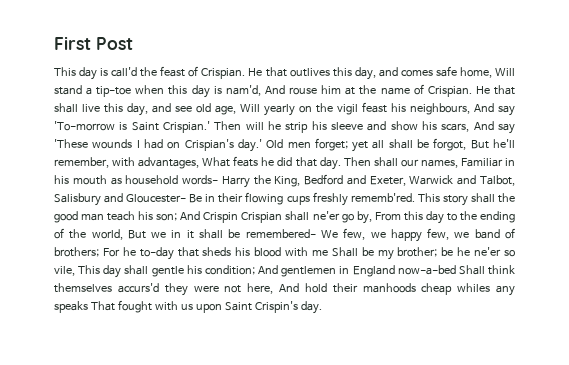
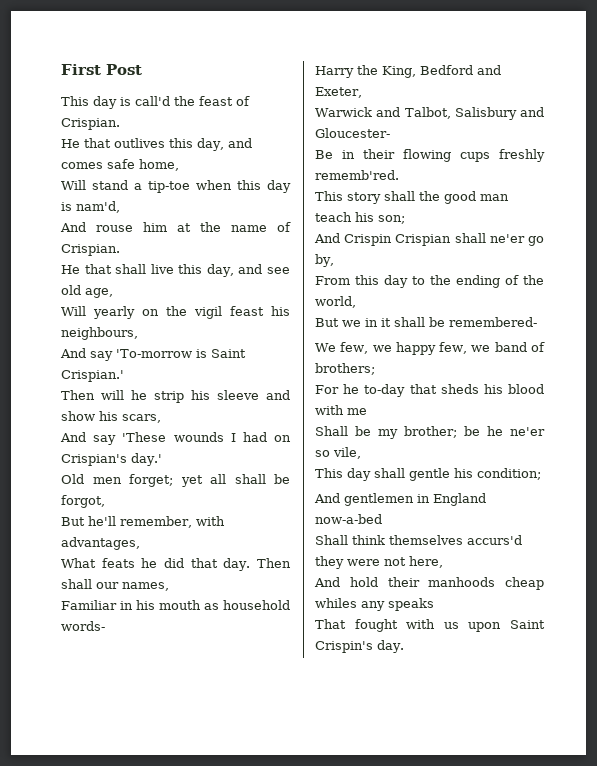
- This day is call'd the feast of Crispian. He that outlives this day, and comes safe home, Will stand a tip-toe when this day is nam'd, And rouse him at the name of Crispian. He that shall live this day, and see old age, Will yearly on the vigil feast his neighbours, And say 'To-morrow is Saint Crispian.' Then will he strip his sleeve and show his scars, And say 'These wounds I had on Crispian's day.' Old men forget;
+ This day is call'd the feast of Crispian.
+ He that outlives this day, and comes safe home,
+ Will stand a tip-toe when this day is nam'd,
+ And rouse him at the name of Crispian.
+ He that shall live this day, and see old age,
+ Will yearly on the vigil feast his neighbours,
+ And say 'To-morrow is Saint Crispian.'
+ Then will he strip his sleeve and show his scars,
+ And say 'These wounds I had on Crispian's day.'
+ Old men forget;
- yet all shall be forgot, But he'll remember, with advantages, What feats he did that day.
+ yet all shall be forgot,
+ But he'll remember, with advantages,
+ What feats he did that day.
- Then shall our names, Familiar in his mouth as household words- Harry the King, Bedford and Exeter, Warwick and Talbot, Salisbury and Gloucester- Be in their flowing cups freshly rememb'red. This story shall the good man teach his son; And Crispin Crispian shall ne'er go by, From this day to the ending of the world, But we in it shall be remembered- We few, we happy few, we band of brothers; For he to-day that sheds his blood with me Shall be my brother;
+ Then shall our names,
+ Familiar in his mouth as household words-
+ Harry the King, Bedford and Exeter,
+ Warwick and Talbot, Salisbury and Gloucester-
+ Be in their flowing cups freshly rememb'red.
+ This story shall the good man teach his son;
+ And Crispin Crispian shall ne'er go by,
+ From this day to the ending of the world,
+ But we in it shall be remembered-
+ We few, we happy few, we band of brothers;
+ For he to-day that sheds his blood with me
+ Shall be my brother;
- be he ne'er so vile, This day shall gentle his condition; And gentlemen in England now-a-bed Shall think themselves accurs'd they were not here, And hold their manhoods cheap whiles any speaks That fought with us upon Saint Crispin's day.
+ be he ne'er so vile,
+ This day shall gentle his condition;
+ And gentlemen in England now-a-bed
+ Shall think themselves accurs'd they were not here,
+ And hold their manhoods cheap whiles any speaks
+ That fought with us upon Saint Crispin's day.

